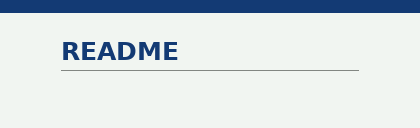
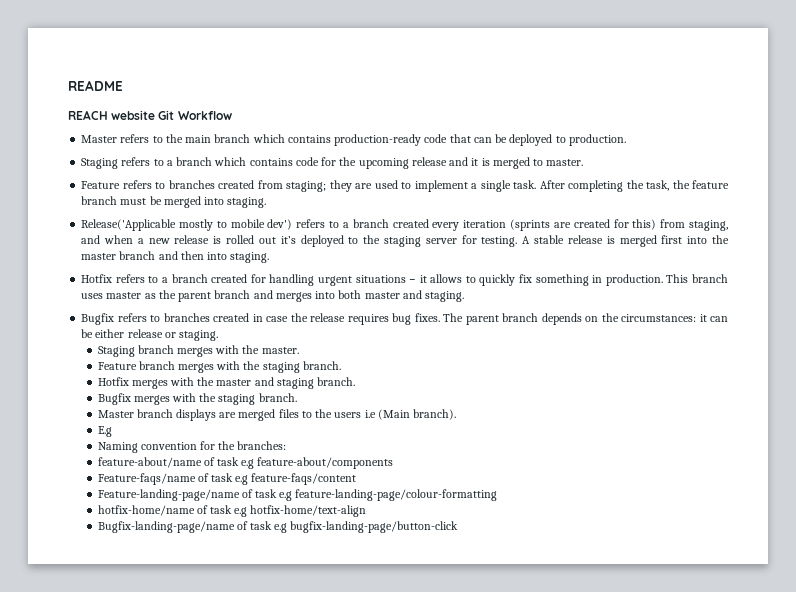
+ REACH website Git Workflow
+ Master refers to the main branch which contains production-ready code that can be deployed to production.
+ Staging refers to a branch which contains code for the upcoming release and it is merged to master.
+ Feature refers to branches created from staging; they are used to implement a single task. After completing the task, the feature branch must be merged into staging.
+ Release('Applicable mostly to mobile dev') refers to a branch created every iteration (sprints are created for this) from staging, and when a new release is rolled out it’s deployed to the staging server for testing. A stable release is merged first into the master branch and then into staging.
+ Hotfix refers to a branch created for handling urgent situations − it allows to quickly fix something in production. This branch uses master as the parent branch and merges into both master and staging.
+ Bugfix refers to branches created in case the release requires bug fixes. The parent branch depends on the circumstances: it can be either release or staging.
+ Staging branch merges with the master.
+ Feature branch merges with the staging branch.
+ Hotfix merges with the master and staging branch.
+ Bugfix merges with the staging branch.
+ Master branch displays are merged files to the users i.e (Main branch).
+ E.g
+ Naming convention for the branches:
+ feature-about/name of task e.g feature-about/components
+ Feature-faqs/name of task e.g feature-faqs/content
+ Feature-landing-page/name of task e.g feature-landing-page/colour-formatting
+ hotfix-home/name of task e.g hotfix-home/text-align
+ Bugfix-landing-page/name of task e.g bugfix-landing-page/button-click

